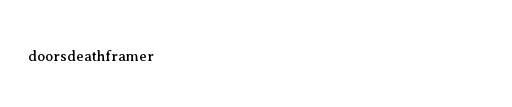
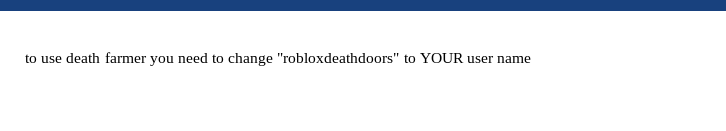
- doorsdeathframer
+ to use death farmer you need to change "robloxdeathdoors" to YOUR user name

